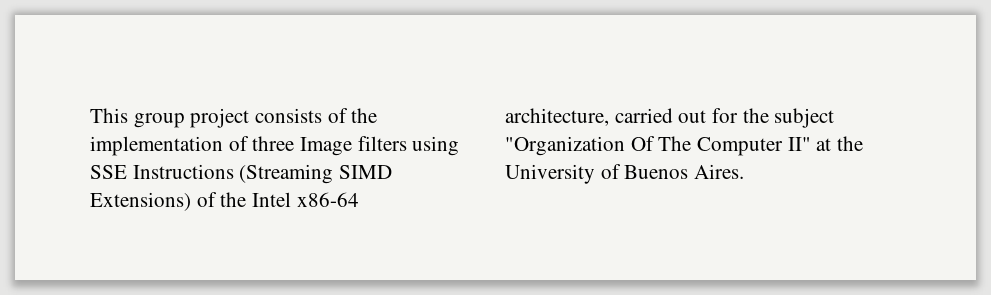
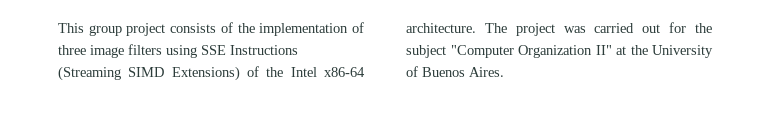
- This group project consists of the implementation of three Image filters using SSE Instructions (Streaming SIMD Extensions) of the Intel x86-64 architecture, carried out for the subject "Organization Of The Computer II" at the University of Buenos Aires.
+ This group project consists of the implementation of three image filters using SSE Instructions (Streaming SIMD Extensions) of the Intel x86-64 architecture. The project was carried out for the subject "Computer Organization II" at the University of Buenos Aires.

